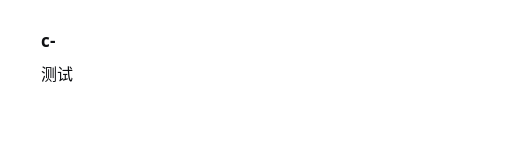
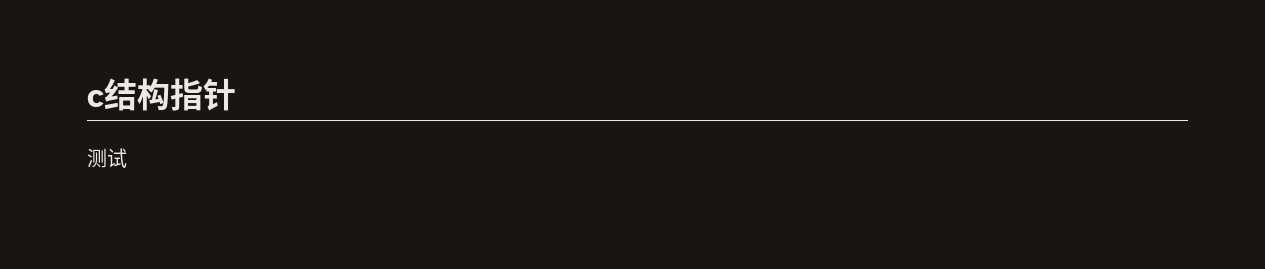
- c-
+ c结构指针

